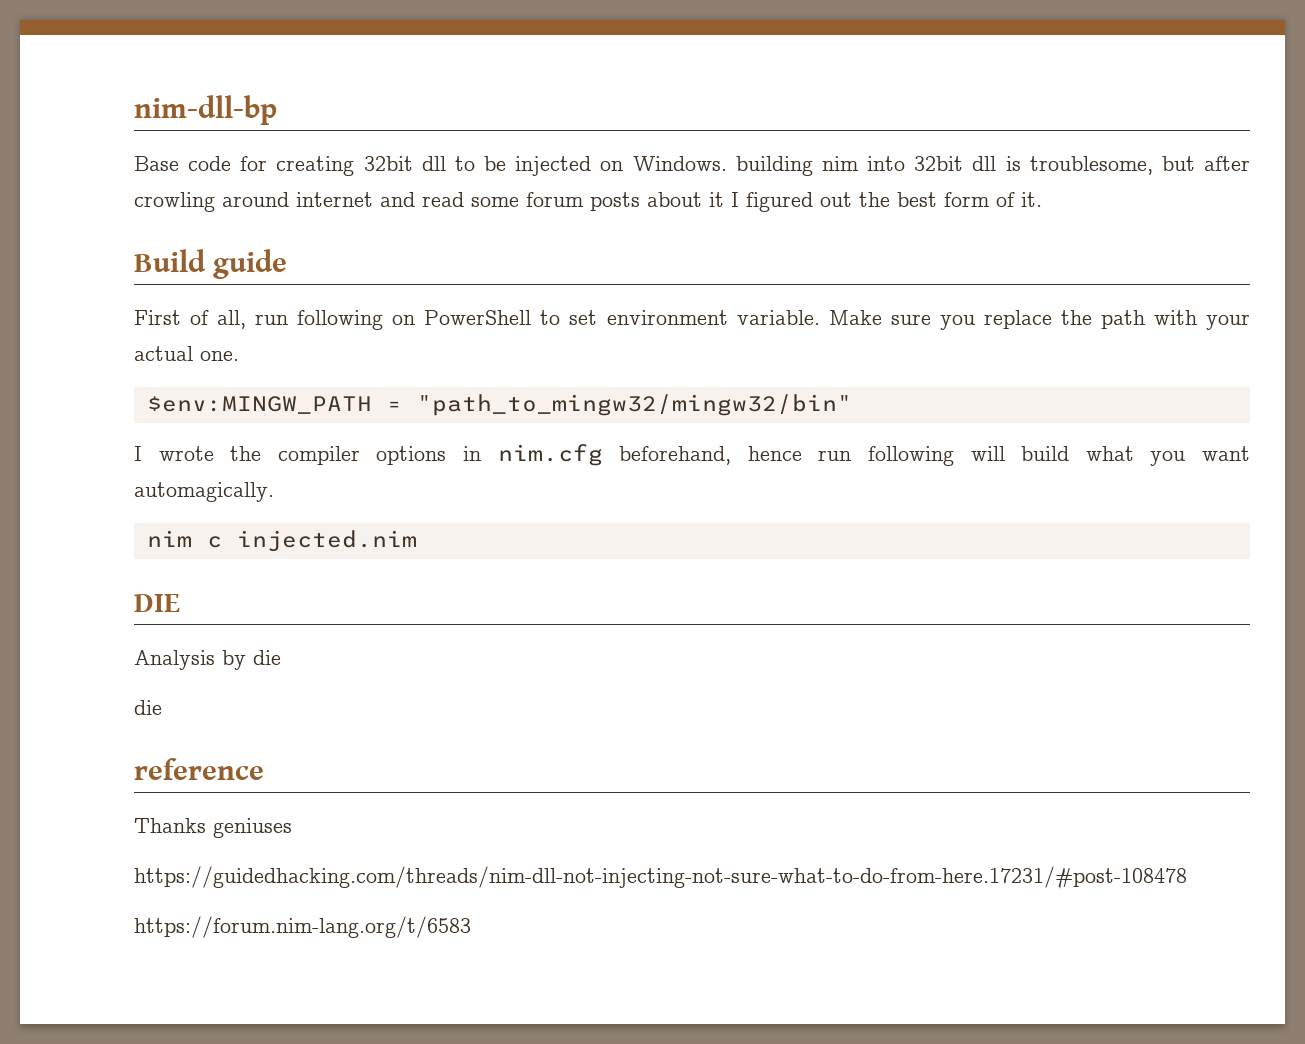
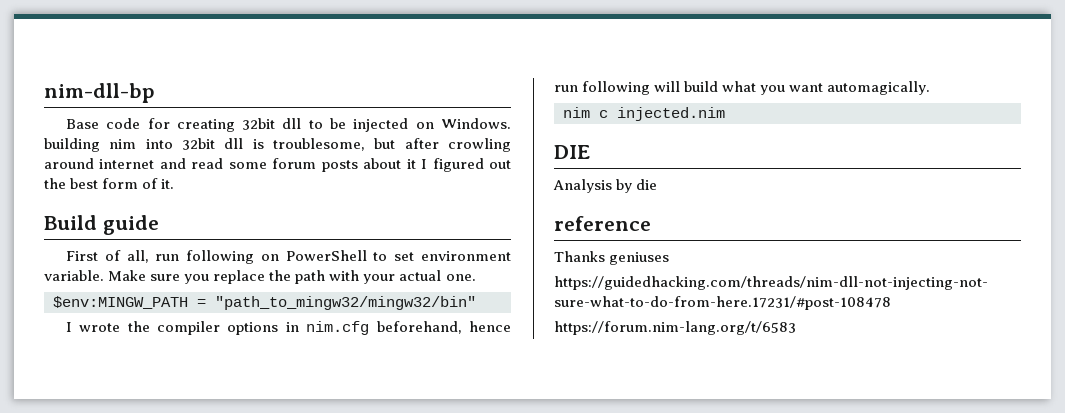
  Analysis by die
- die

